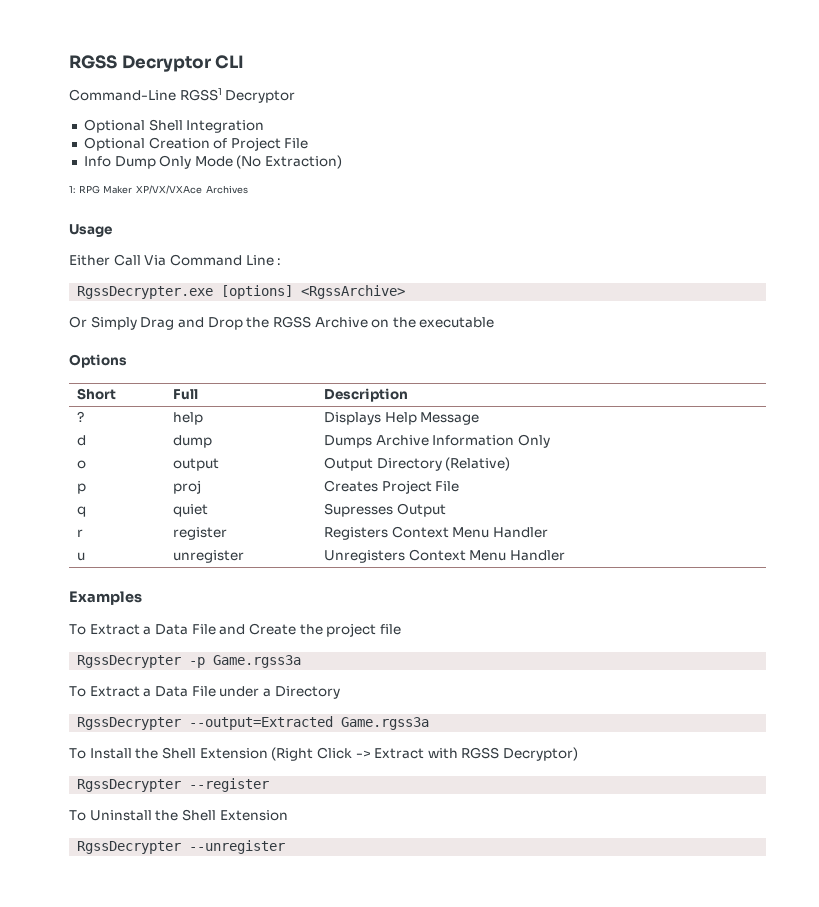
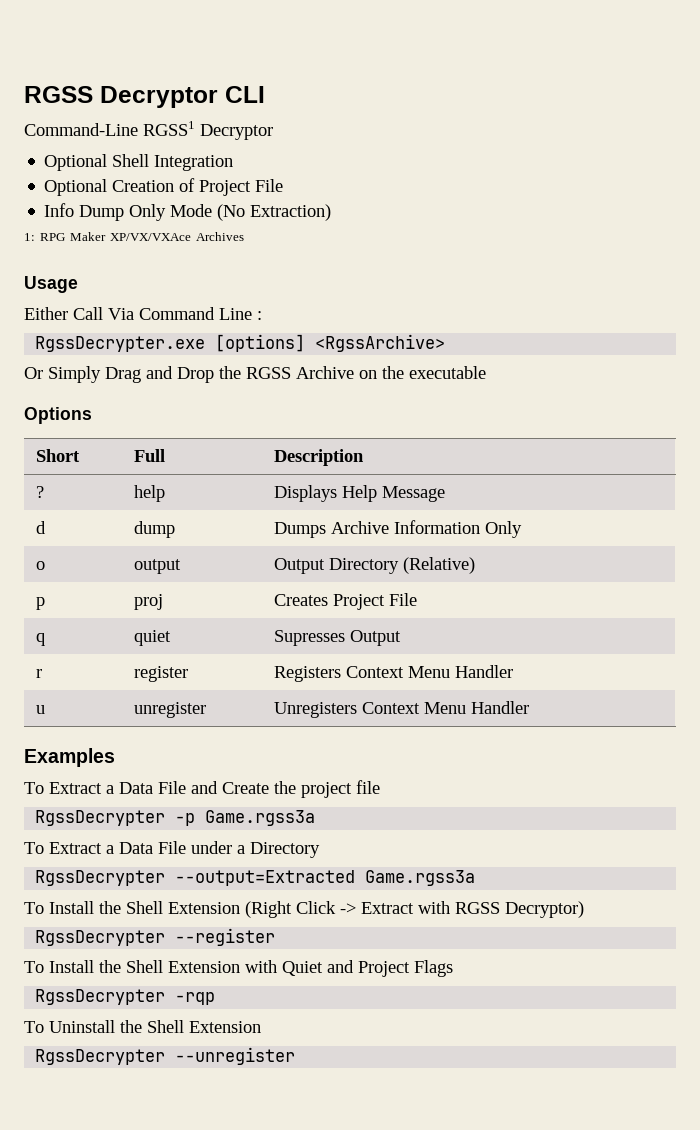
+ To Install the Shell Extension with Quiet and Project Flags
+ RgssDecrypter -rqp

